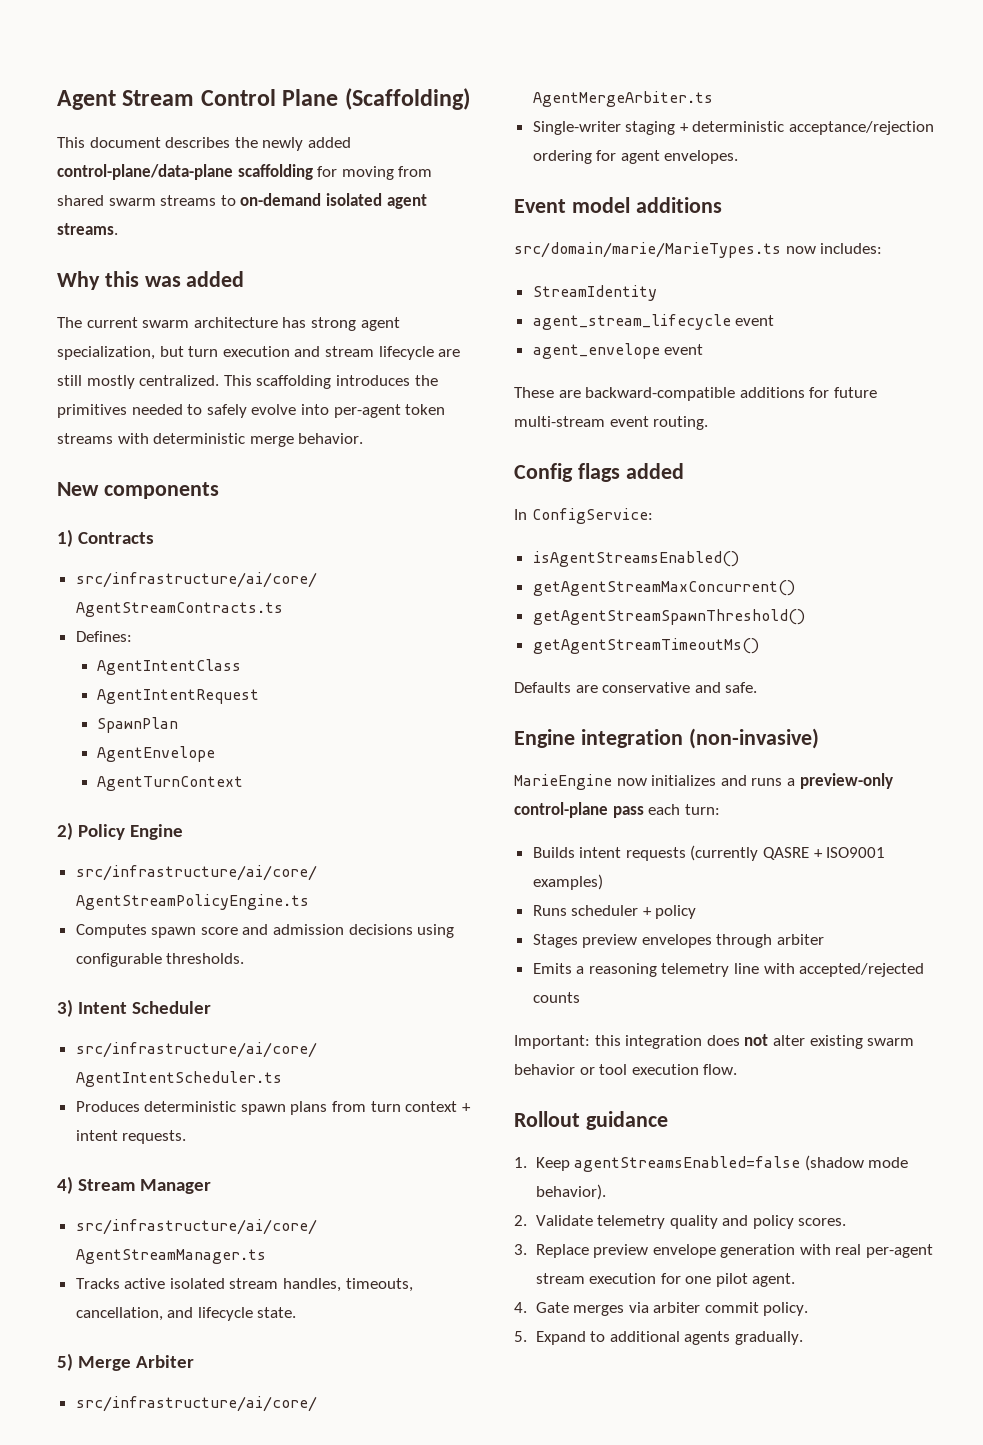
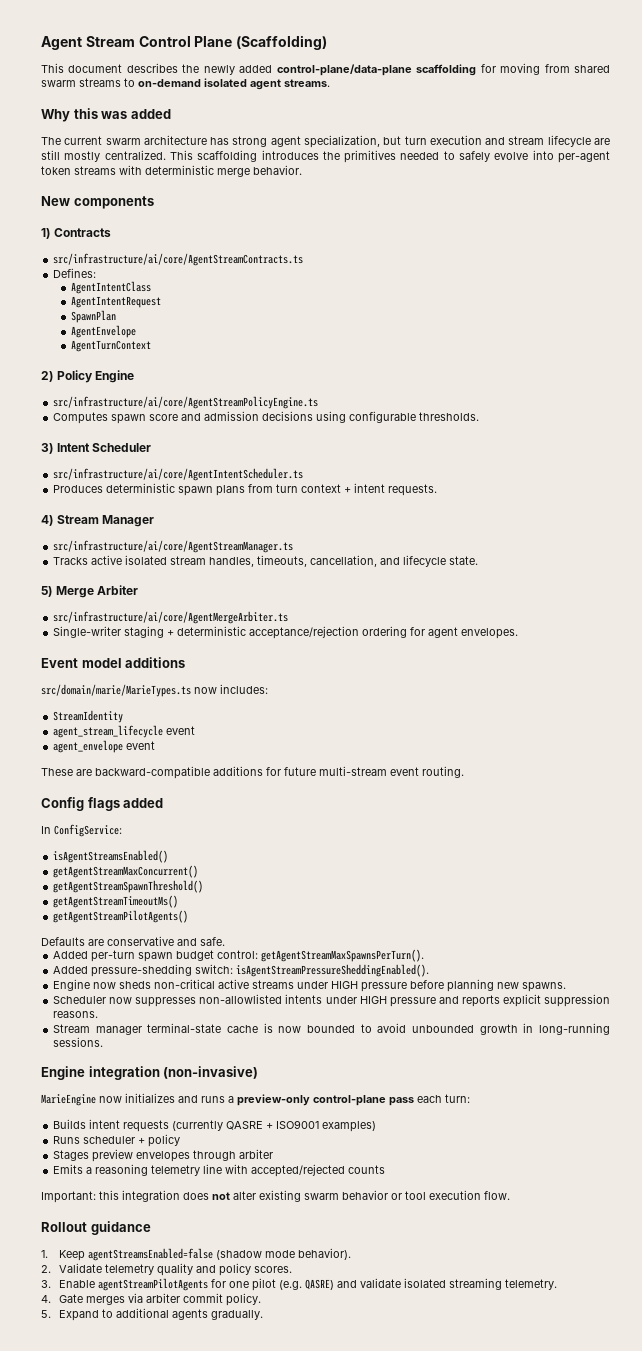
+ getAgentStreamPilotAgents()
+ Added per-turn spawn budget control: getAgentStreamMaxSpawnsPerTurn().
+ Added pressure-shedding switch: isAgentStreamPressureSheddingEnabled().
+ Engine now sheds non-critical active streams under HIGH pressure before planning new spawns.
+ Scheduler now suppresses non-allowlisted intents under HIGH pressure and reports explicit suppression reasons.
+ Stream manager terminal-state cache is now bounded to avoid unbounded growth in long-running sessions.
- 3. Replace preview envelope generation with real per-agent stream execution for one pilot agent.
+ 3. Enable agentStreamPilotAgents for one pilot (e.g. QASRE) and validate isolated streaming telemetry.

